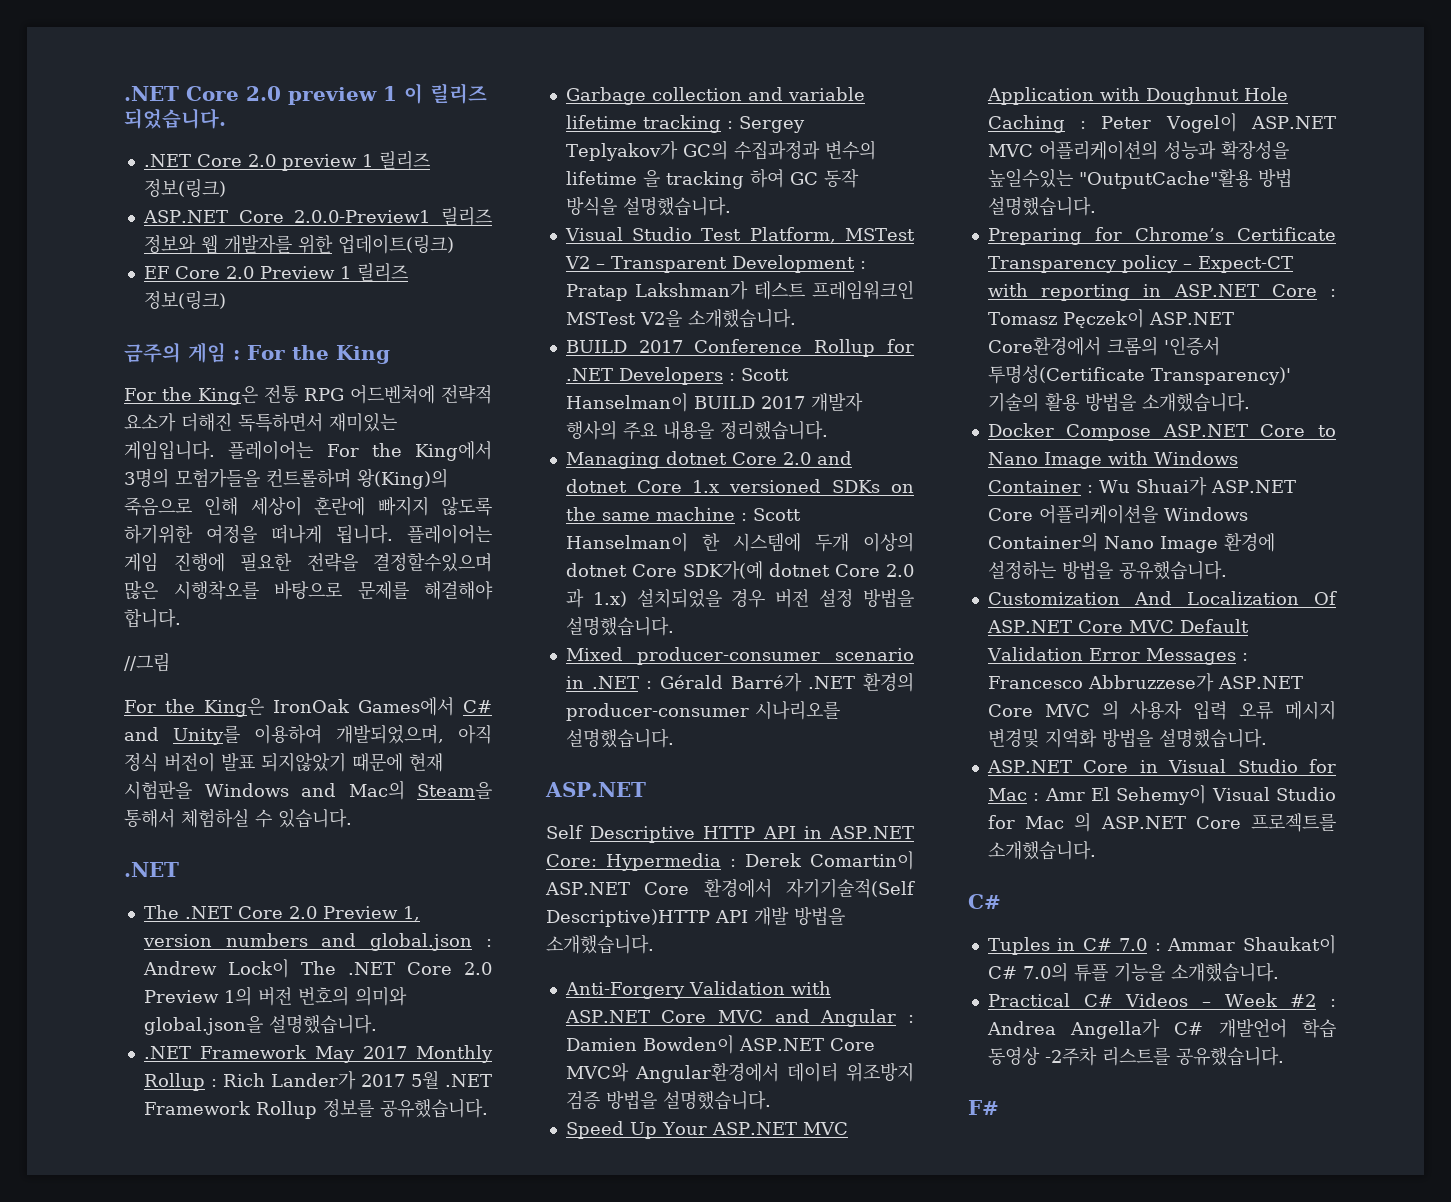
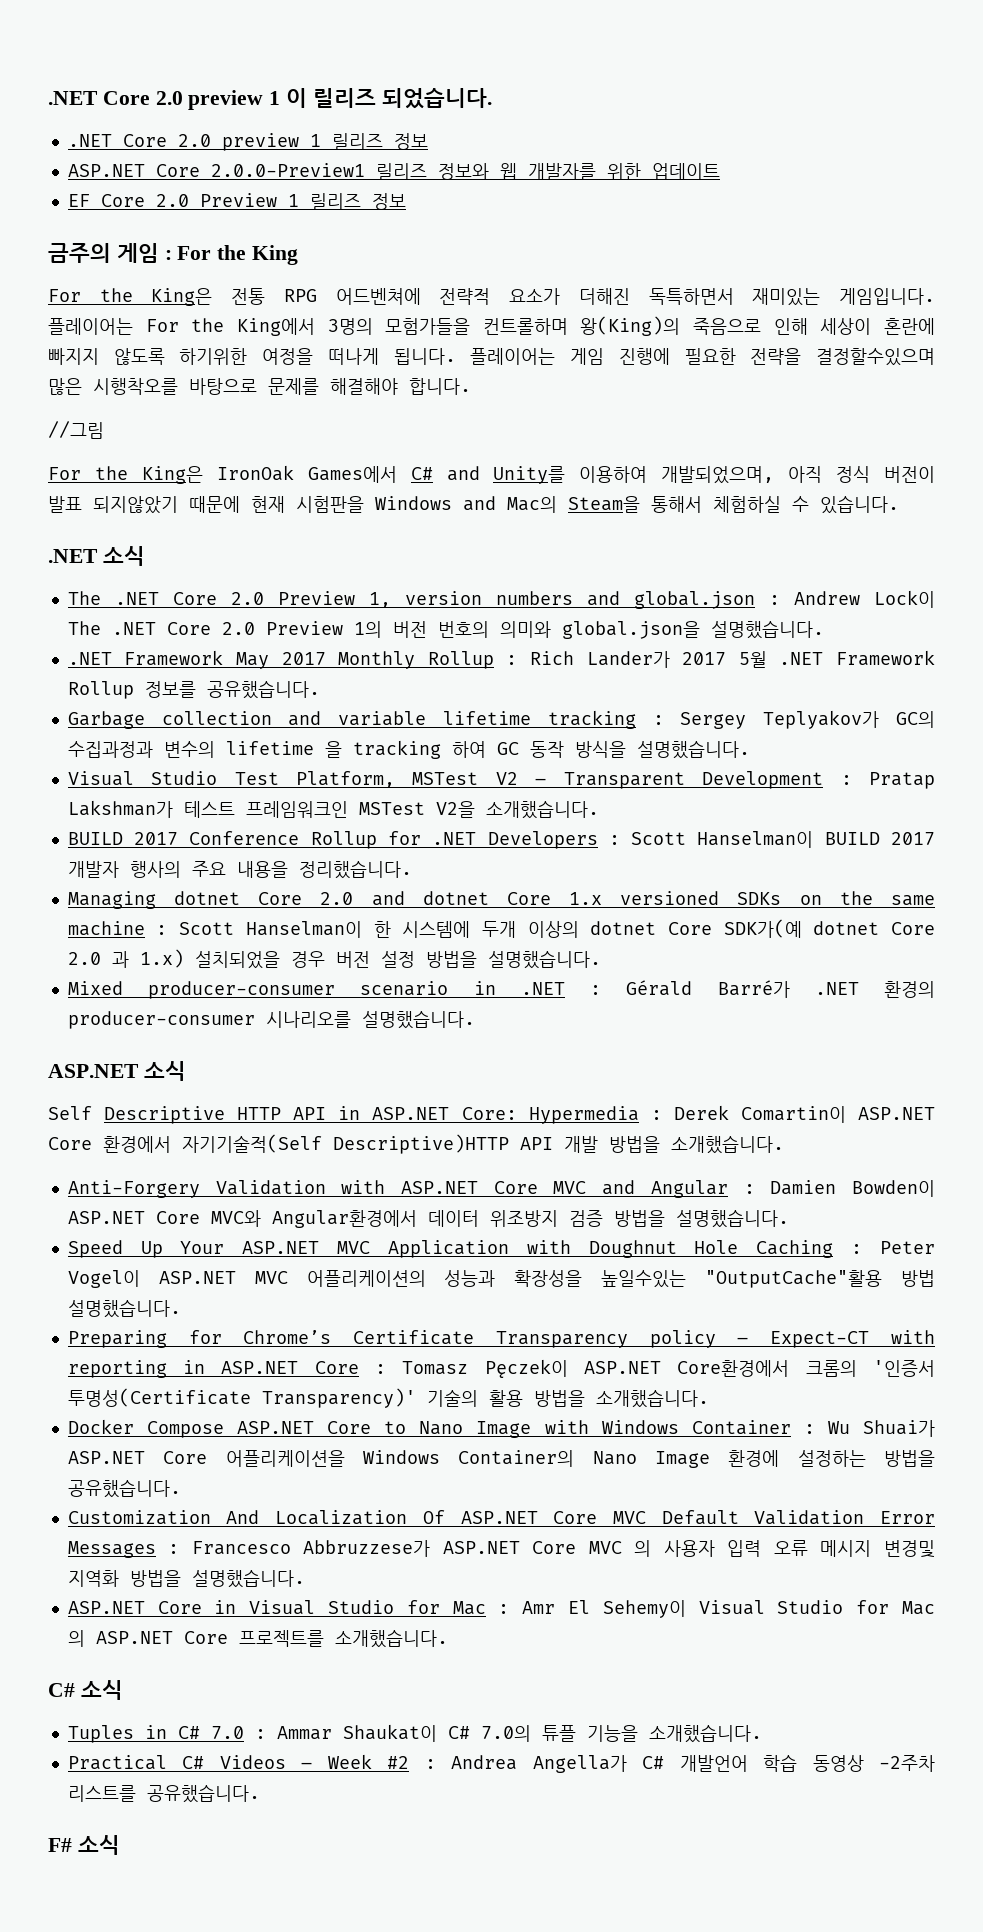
- .NET Core 2.0 preview 1 릴리즈 정보(링크)
+ .NET Core 2.0 preview 1 릴리즈 정보
- ASP.NET Core 2.0.0-Preview1 릴리즈 정보와 웹 개발자를 위한 업데이트(링크)
+ ASP.NET Core 2.0.0-Preview1 릴리즈 정보와 웹 개발자를 위한 업데이트
- EF Core 2.0 Preview 1 릴리즈 정보(링크)
+ EF Core 2.0 Preview 1 릴리즈 정보
  For the King은 IronOak Games에서 C# and Unity를 이용하여 개발되었으며, 아직 정식 버전이 발표 되지않았기 때문에 현재 시험판을 Windows and Mac의 Steam을 통해서 체험하실 수 있습니다.
- .NET
+ .NET 소식
  Mixed producer-consumer scenario in .NET : Gérald Barré가 .NET 환경의 producer-consumer 시나리오를 설명했습니다.
- ASP.NET
+ ASP.NET 소식
  ASP.NET Core in Visual Studio for Mac : Amr El Sehemy이 Visual Studio for Mac 의 ASP.NET Core 프로젝트를 소개했습니다.
- C#
+ C# 소식
- F#
+ F# 소식

